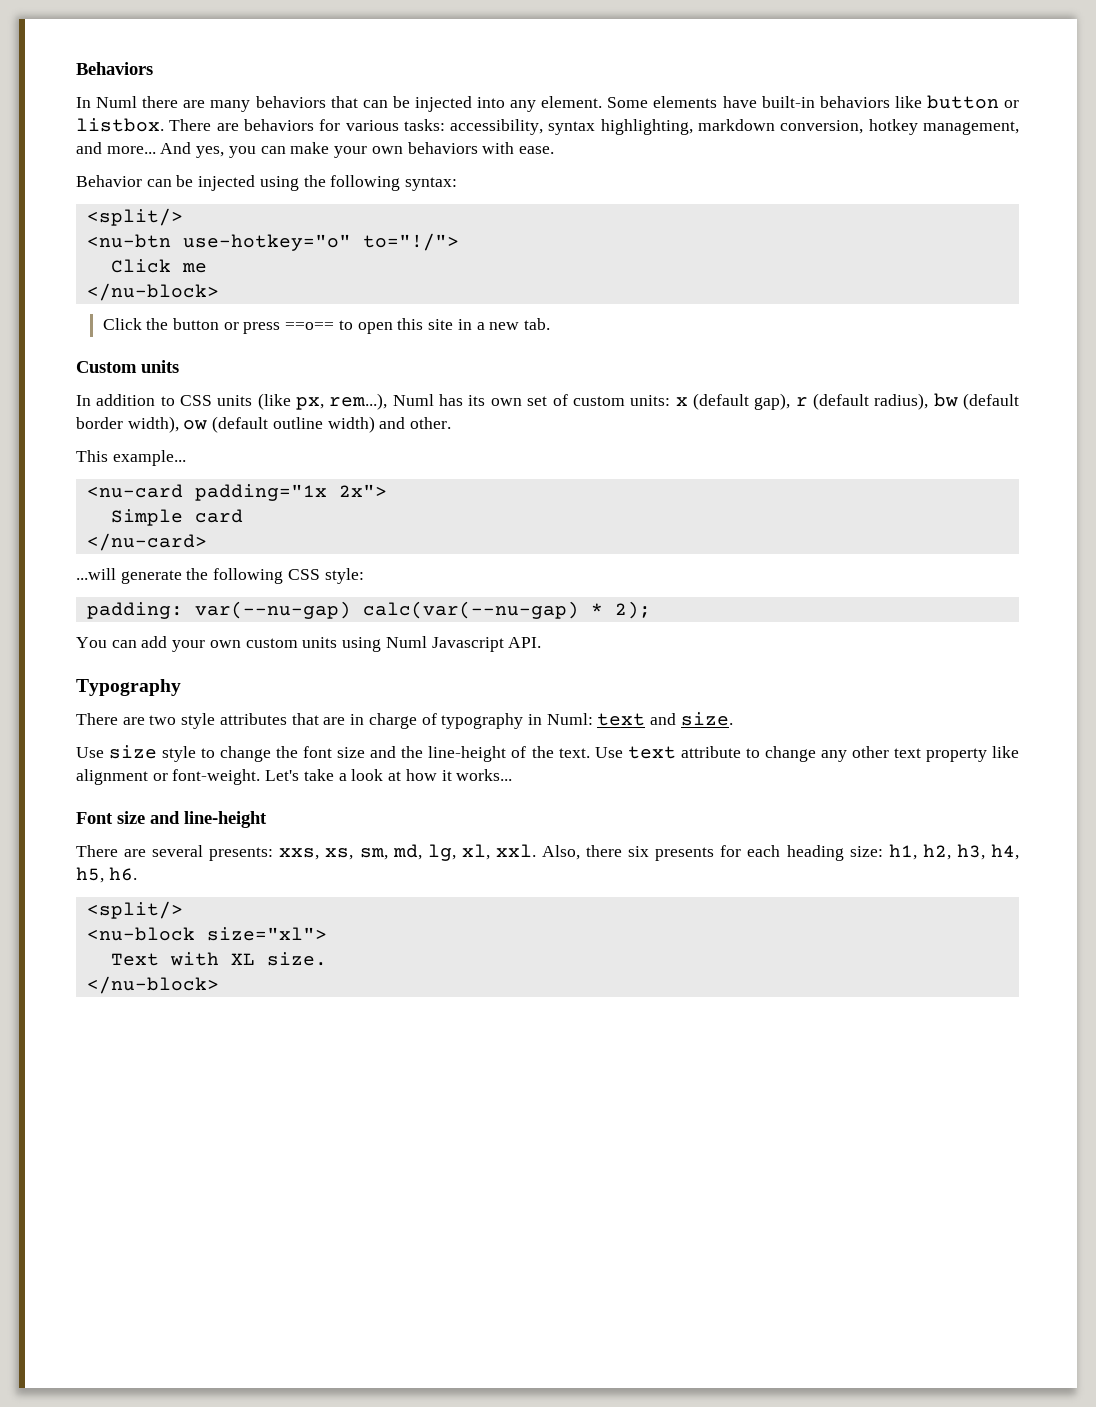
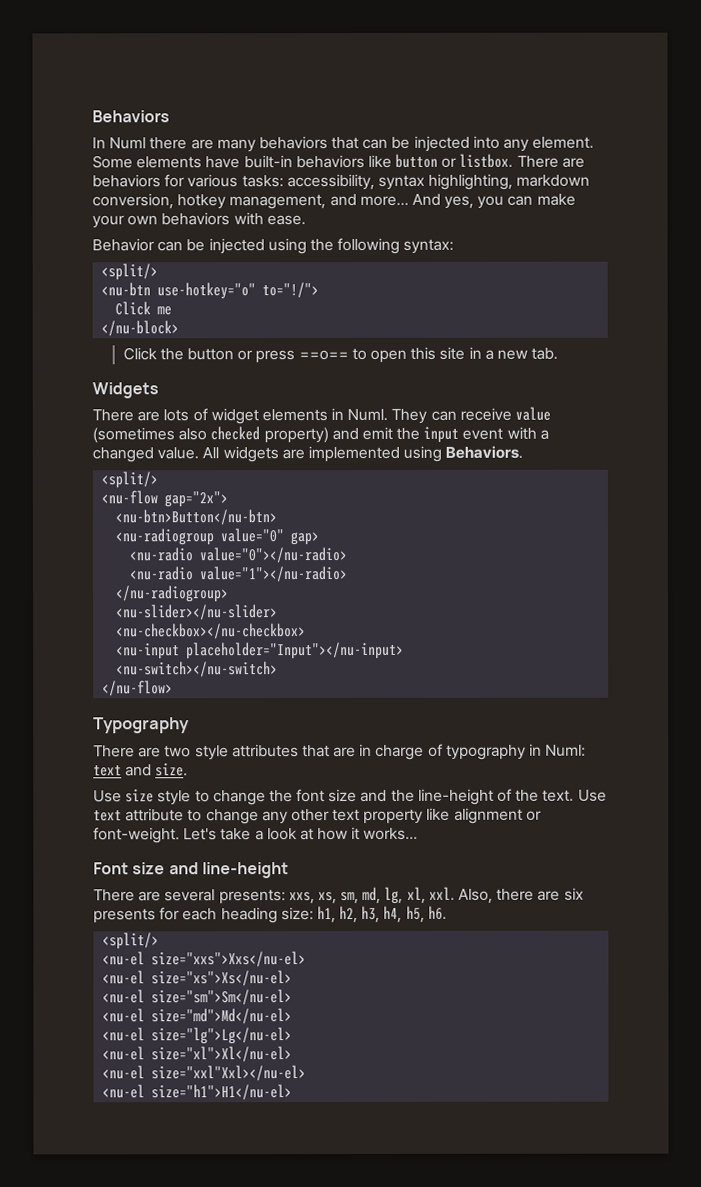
- Custom units
- In addition to CSS units (like px, rem...), Numl has its own set of custom units: x (default gap), r (default radius), bw (default border width), ow (default outline width) and other.
- This example...
- <nu-card padding="1x 2x">
- Simple card
- </nu-card>
- ...will generate the following CSS style:
- padding: var(--nu-gap) calc(var(--nu-gap) * 2);
- You can add your own custom units using Numl Javascript API.
+ Widgets
+ There are lots of widget elements in Numl. They can receive value (sometimes also checked property) and emit the input event with a changed value. All widgets are implemented using Behaviors.
+ <split/>
+ <nu-flow gap="2x">
+ <nu-btn>Button</nu-btn>
+ <nu-radiogroup value="0" gap>
+ <nu-radio value="0"></nu-radio>
+ <nu-radio value="1"></nu-radio>
+ </nu-radiogroup>
+ <nu-slider></nu-slider>
+ <nu-checkbox></nu-checkbox>
+ <nu-input placeholder="Input"></nu-input>
+ <nu-switch></nu-switch>
+ </nu-flow>
- Also, there six presents for each heading size: h1, h2, h3, h4, h5, h6.
+ Also, there are six presents for each heading size: h1, h2, h3, h4, h5, h6.
- <nu-block size="xl">
- Text with XL size.
- </nu-block>
+ <nu-el size="xxs">Xxs</nu-el>
+ <nu-el size="xs">Xs</nu-el>
+ <nu-el size="sm">Sm</nu-el>
+ <nu-el size="md">Md</nu-el>
+ <nu-el size="lg">Lg</nu-el>
+ <nu-el size="xl">Xl</nu-el>
+ <nu-el size="xxl"Xxl></nu-el>
+ <nu-el size="h1">H1</nu-el>

